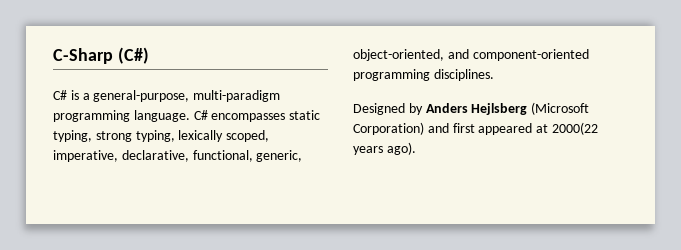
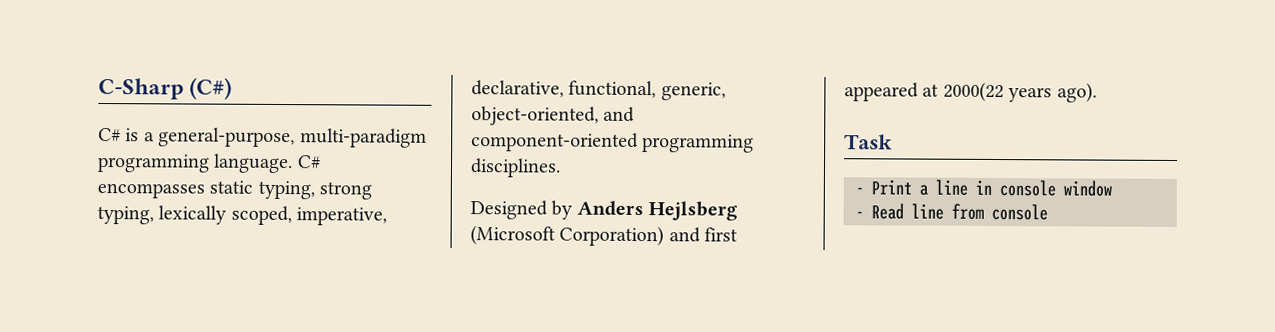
+ Task
+ - Print a line in console window
+ - Read line from console

